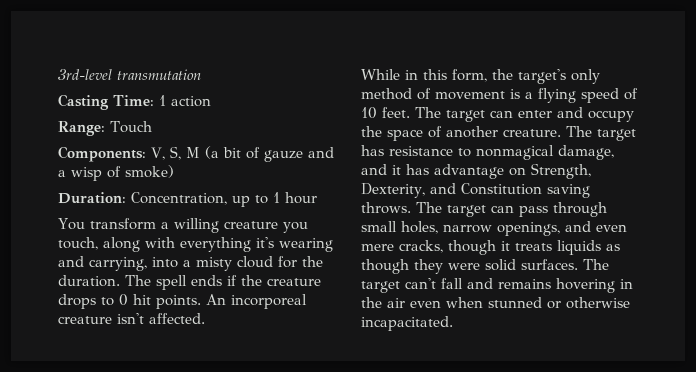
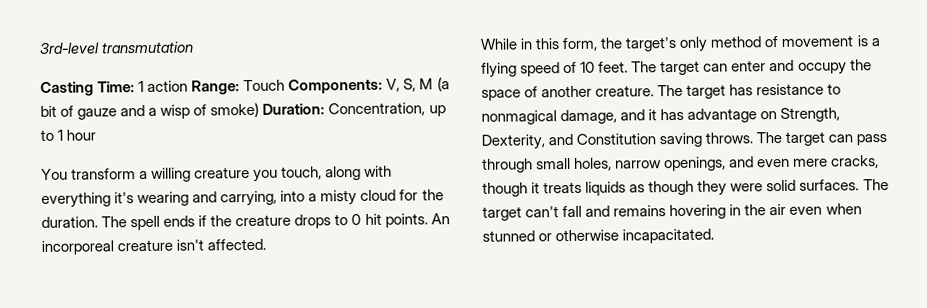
- Casting Time: 1 action
- Range: Touch
- Components: V, S, M (a bit of gauze and a wisp of smoke)
- Duration: Concentration, up to 1 hour
+ Casting Time: 1 action Range: Touch Components: V, S, M (a bit of gauze and a wisp of smoke) Duration: Concentration, up to 1 hour

